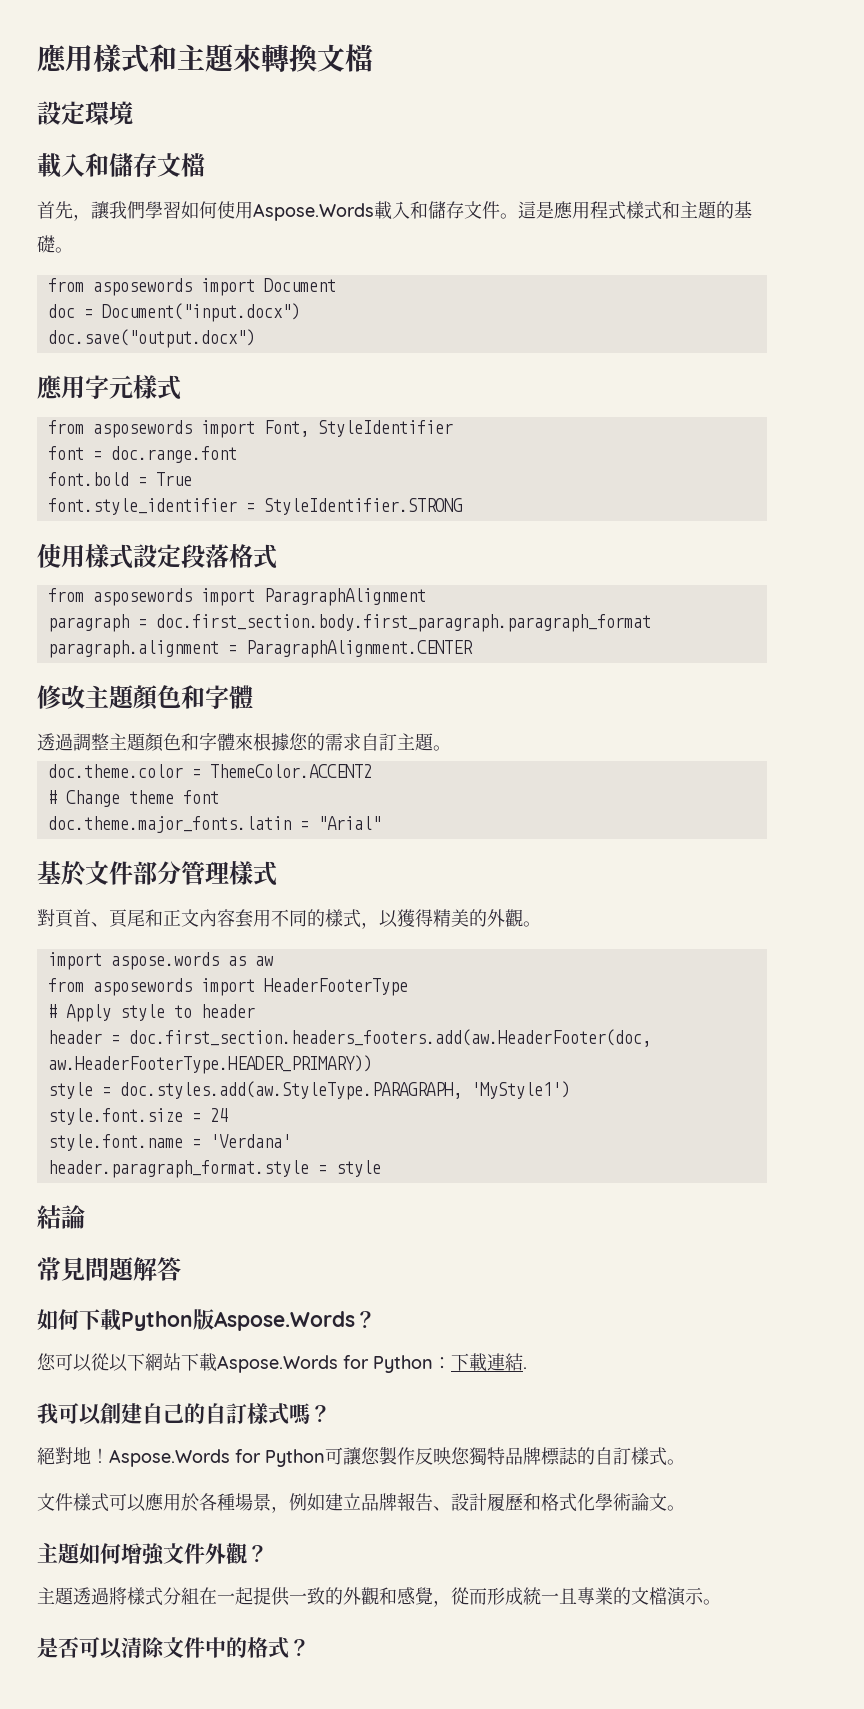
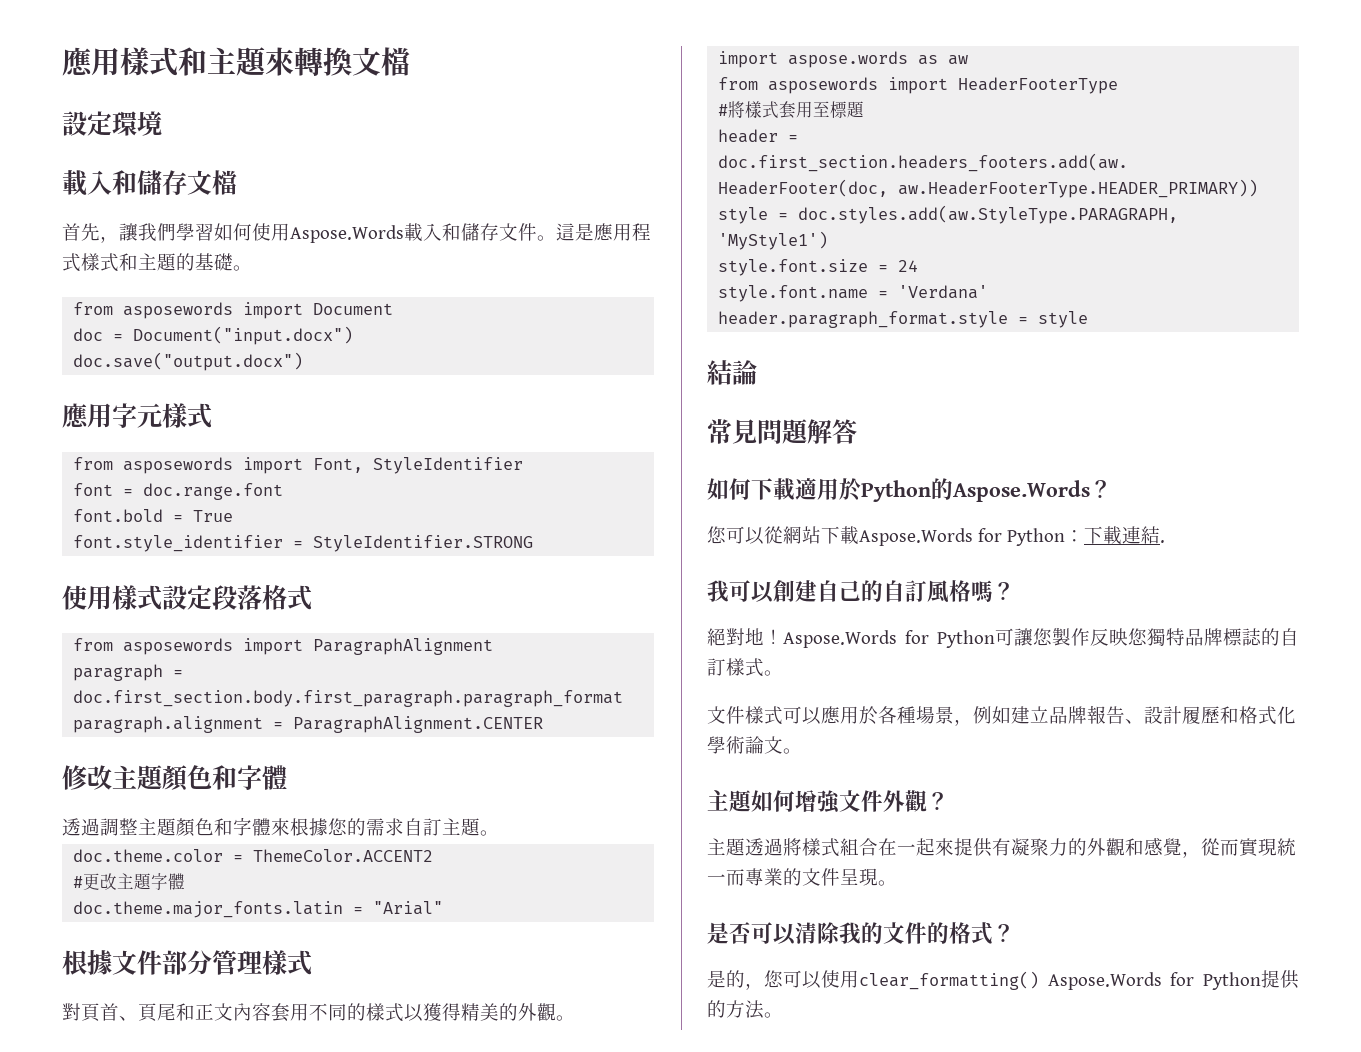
- # Change theme font
+ #更改主題字體
- 基於文件部分管理樣式
+ 根據文件部分管理樣式
- 對頁首、頁尾和正文內容套用不同的樣式，以獲得精美的外觀。
+ 對頁首、頁尾和正文內容套用不同的樣式以獲得精美的外觀。
- # Apply style to header
+ #將樣式套用至標題
- 如何下載Python版Aspose.Words？
+ 如何下載適用於Python的Aspose.Words？
- 您可以從以下網站下載Aspose.Words for Python：下載連結.
+ 您可以從網站下載Aspose.Words for Python：下載連結.
- 我可以創建自己的自訂樣式嗎？
+ 我可以創建自己的自訂風格嗎？
- 主題透過將樣式分組在一起提供一致的外觀和感覺，從而形成統一且專業的文檔演示。
+ 主題透過將樣式組合在一起來提供有凝聚力的外觀和感覺，從而實現統一而專業的文件呈現。
- 是否可以清除文件中的格式？
+ 是否可以清除我的文件的格式？
+ 是的，您可以使用clear_formatting() Aspose.Words for Python提供的方法。

